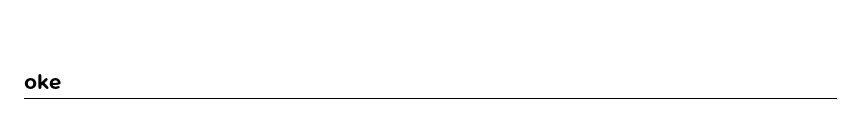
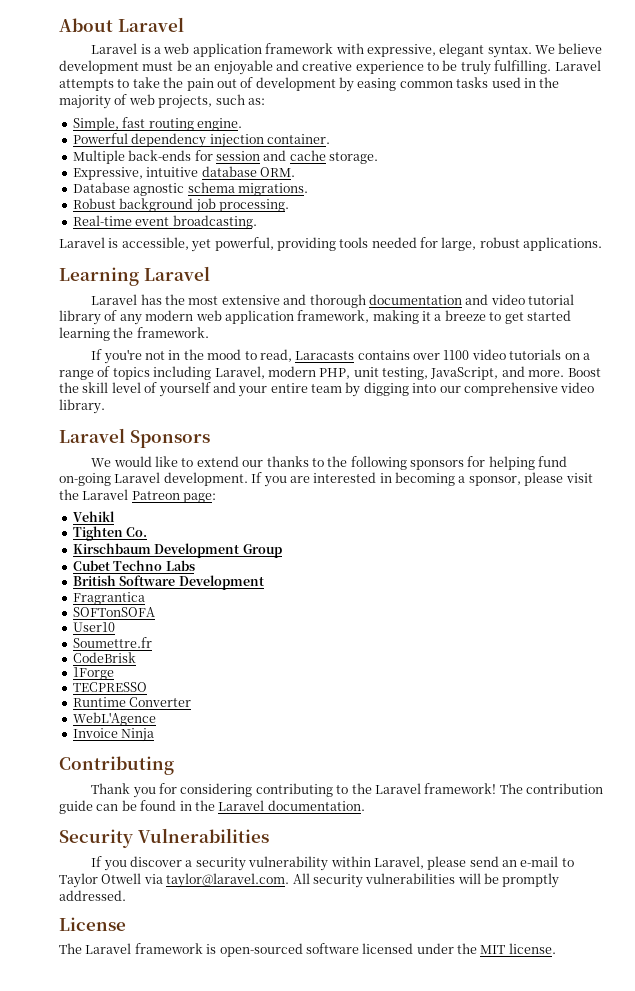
- oke
+ About Laravel
+ Laravel is a web application framework with expressive, elegant syntax. We believe development must be an enjoyable and creative experience to be truly fulfilling. Laravel attempts to take the pain out of development by easing common tasks used in the majority of web projects, such as:
+ Simple, fast routing engine.
+ Powerful dependency injection container.
+ Multiple back-ends for session and cache storage.
+ Expressive, intuitive database ORM.
+ Database agnostic schema migrations.
+ Robust background job processing.
+ Real-time event broadcasting.
+ Laravel is accessible, yet powerful, providing tools needed for large, robust applications.
+ Learning Laravel
+ Laravel has the most extensive and thorough documentation and video tutorial library of any modern web application framework, making it a breeze to get started learning the framework.
+ If you're not in the mood to read, Laracasts contains over 1100 video tutorials on a range of topics including Laravel, modern PHP, unit testing, JavaScript, and more. Boost the skill level of yourself and your entire team by digging into our comprehensive video library.
+ Laravel Sponsors
+ We would like to extend our thanks to the following sponsors for helping fund on-going Laravel development. If you are interested in becoming a sponsor, please visit the Laravel Patreon page:
+ Vehikl
+ Tighten Co.
+ Kirschbaum Development Group
+ Cubet Techno Labs
+ British Software Development
+ Fragrantica
+ SOFTonSOFA
+ User10
+ Soumettre.fr
+ CodeBrisk
+ 1Forge
+ TECPRESSO
+ Runtime Converter
+ WebL'Agence
+ Invoice Ninja
+ Contributing
+ Thank you for considering contributing to the Laravel framework! The contribution guide can be found in the Laravel documentation.
+ Security Vulnerabilities
+ If you discover a security vulnerability within Laravel, please send an e-mail to Taylor Otwell via taylor@laravel.com. All security vulnerabilities will be promptly addressed.
+ License
+ The Laravel framework is open-sourced software licensed under the MIT license.

